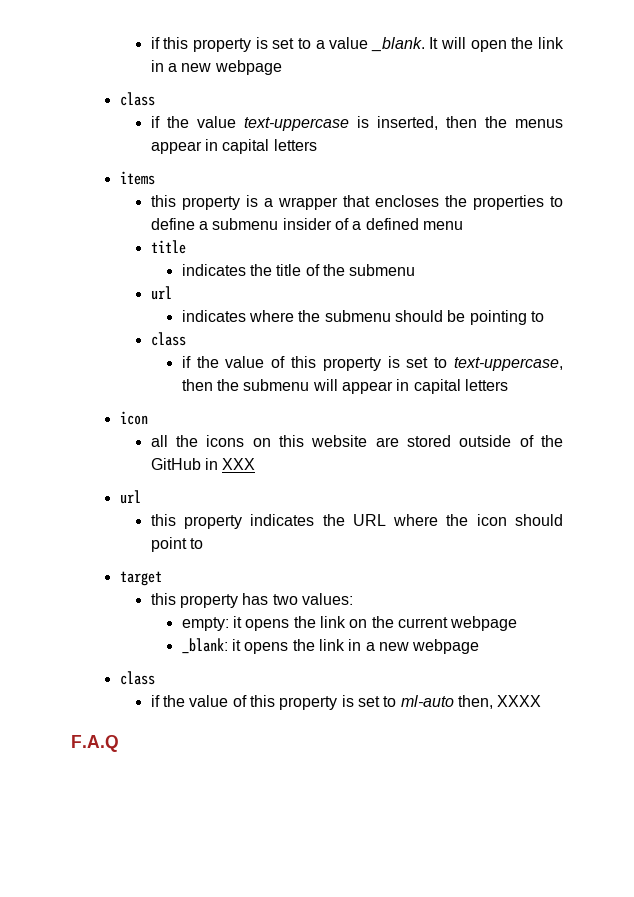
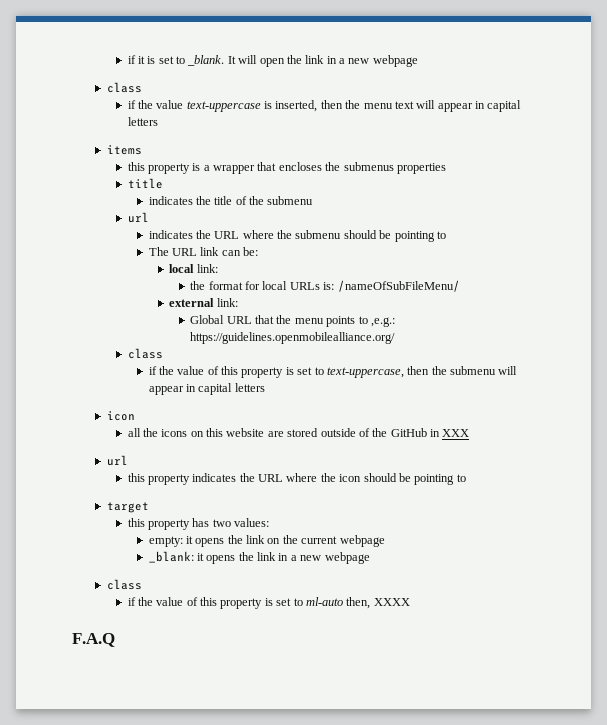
- if this property is set to a value _blank.
+ if it is set to _blank.
- if the value text-uppercase is inserted, then the menus appear in capital letters
+ if the value text-uppercase is inserted, then the menu text will appear in capital letters
- this property is a wrapper that encloses the properties to define a submenu insider of a defined menu
+ this property is a wrapper that encloses the submenus properties
- indicates where the submenu should be pointing to
+ indicates the URL where the submenu should be pointing to
+ The URL link can be:
+ local link:
+ the format for local URLs is: /nameOfSubFileMenu/
+ external link:
+ Global URL that the menu points to ,e.g.: https://guidelines.openmobilealliance.org/
- this property indicates the URL where the icon should point to
+ this property indicates the URL where the icon should be pointing to

